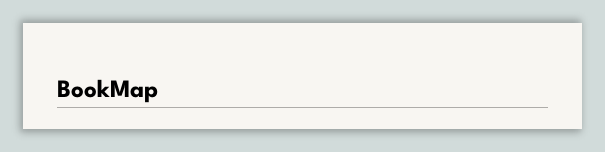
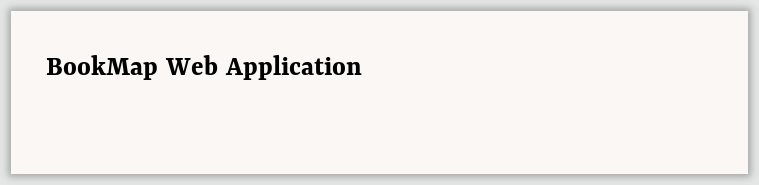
- BookMap
+ BookMap Web Application

